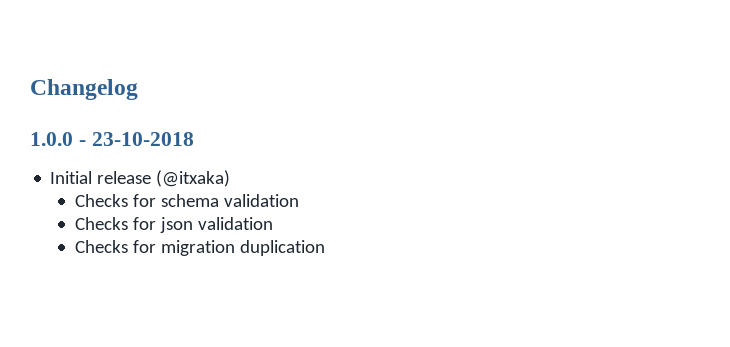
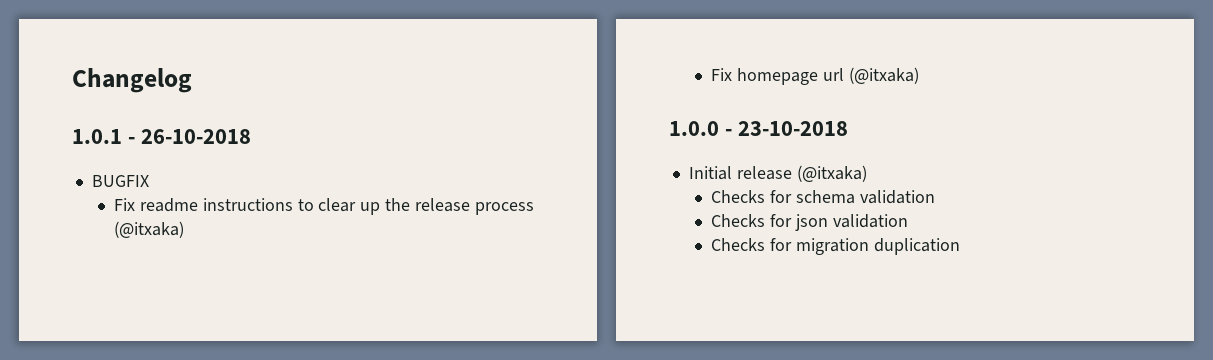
+ 1.0.1 - 26-10-2018
+ BUGFIX
+ Fix readme instructions to clear up the release process (@itxaka)
+ Fix homepage url (@itxaka)

